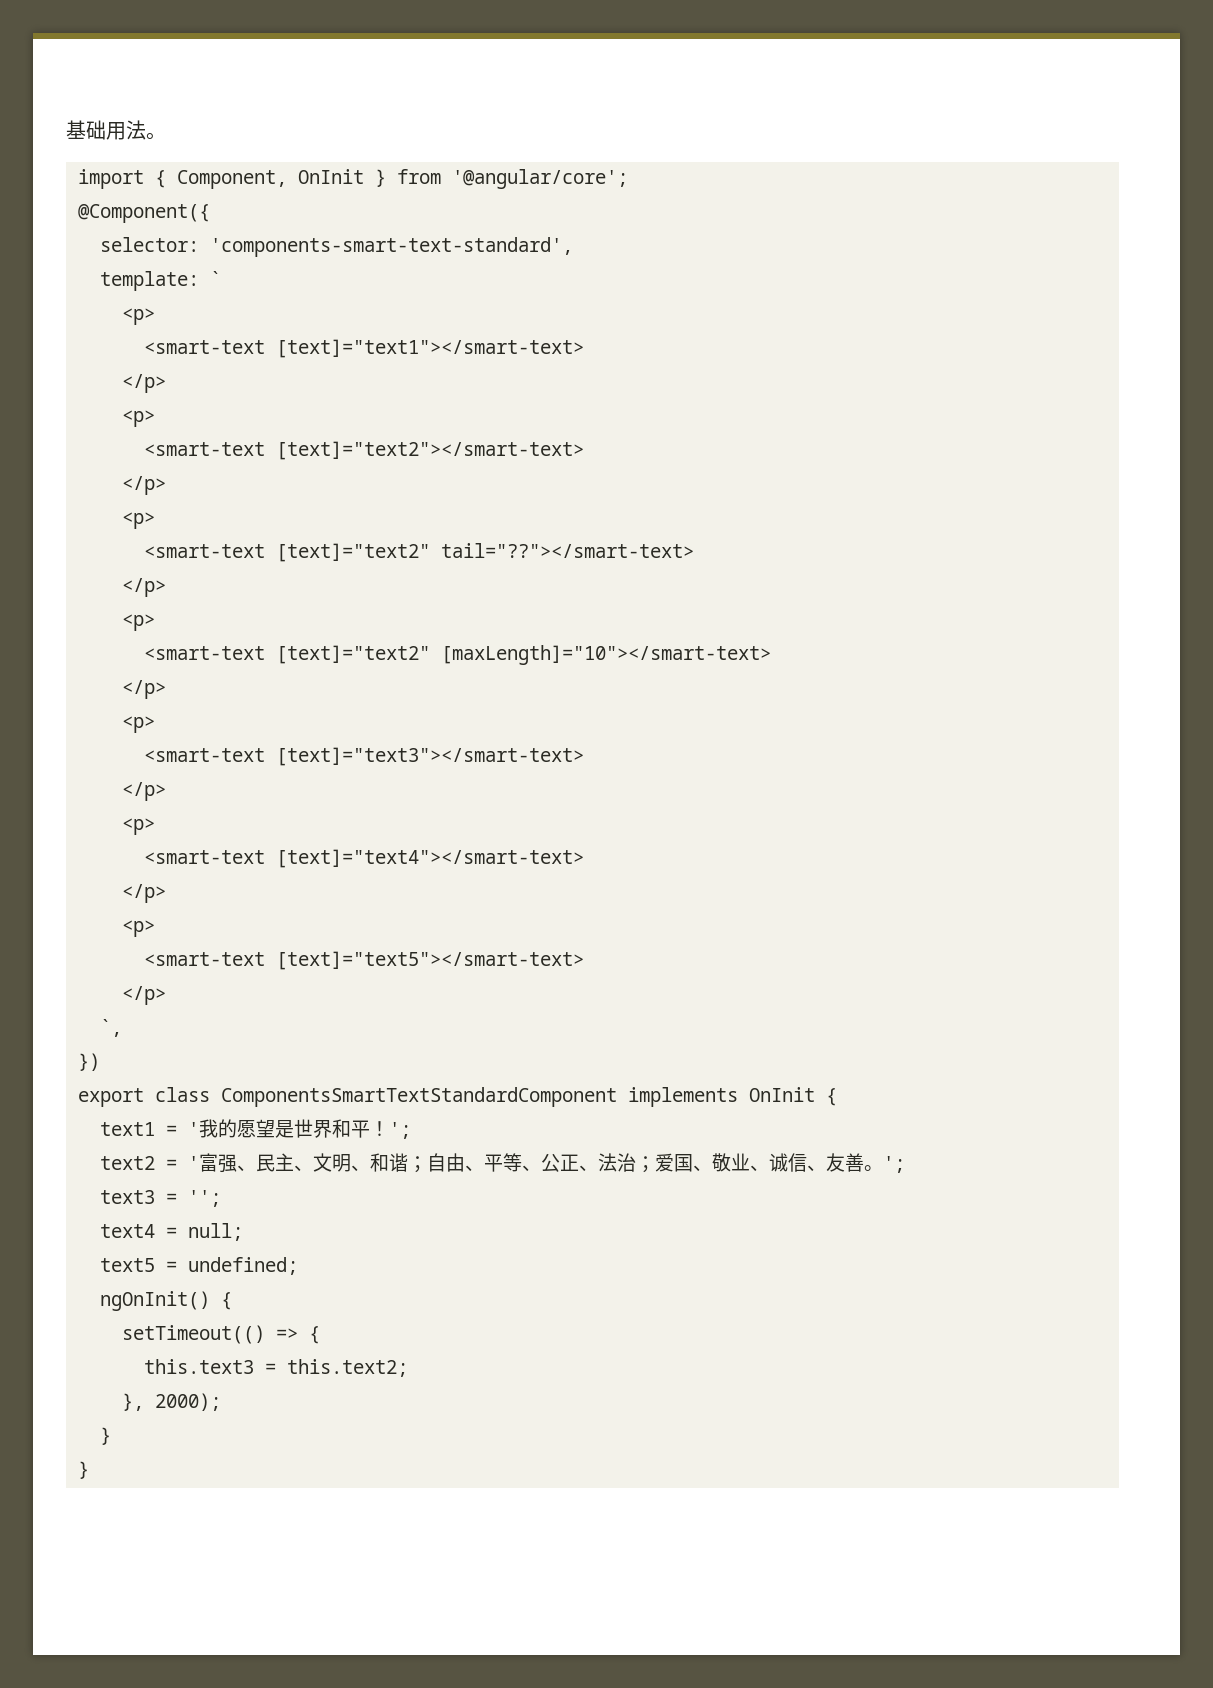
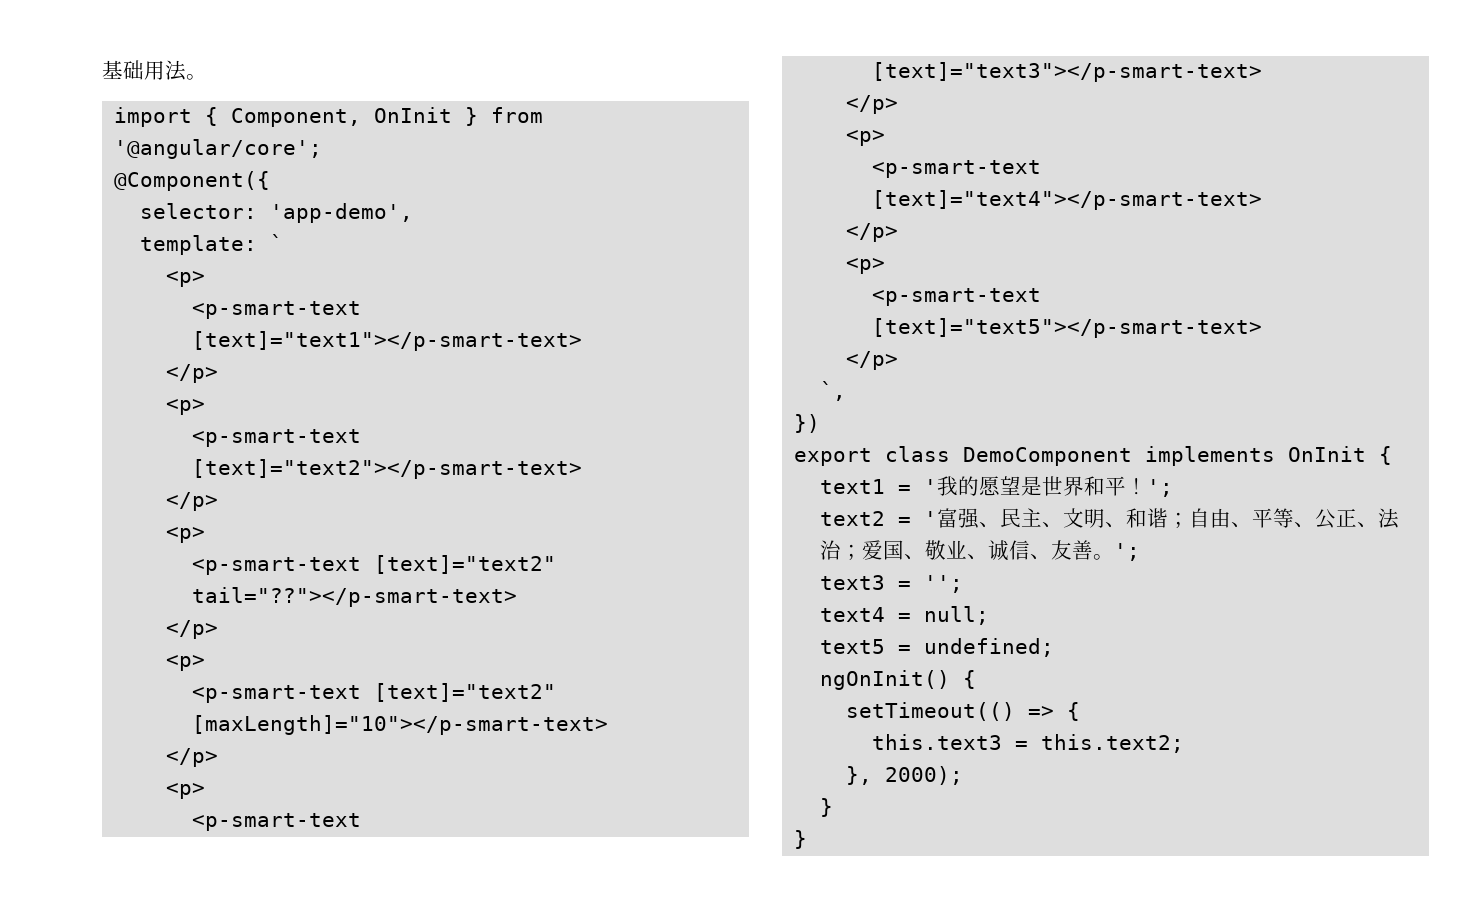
- selector: 'components-smart-text-standard',
+ selector: 'app-demo',
- <smart-text [text]="text1"></smart-text>
+ <p-smart-text [text]="text1"></p-smart-text>
  </p>
  <p>
- <smart-text [text]="text2"></smart-text>
+ <p-smart-text [text]="text2"></p-smart-text>
  </p>
  <p>
- <smart-text [text]="text2" tail="??"></smart-text>
+ <p-smart-text [text]="text2" tail="??"></p-smart-text>
  </p>
  <p>
- <smart-text [text]="text2" [maxLength]="10"></smart-text>
+ <p-smart-text [text]="text2" [maxLength]="10"></p-smart-text>
  </p>
  <p>
- <smart-text [text]="text3"></smart-text>
+ <p-smart-text [text]="text3"></p-smart-text>
  </p>
  <p>
- <smart-text [text]="text4"></smart-text>
+ <p-smart-text [text]="text4"></p-smart-text>
  </p>
  <p>
- <smart-text [text]="text5"></smart-text>
+ <p-smart-text [text]="text5"></p-smart-text>
- export class ComponentsSmartTextStandardComponent implements OnInit {
+ export class DemoComponent implements OnInit {

